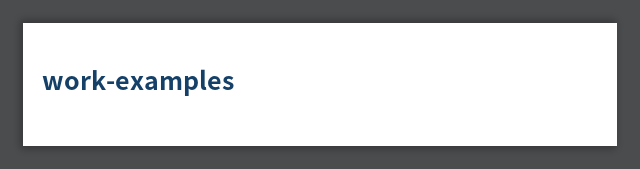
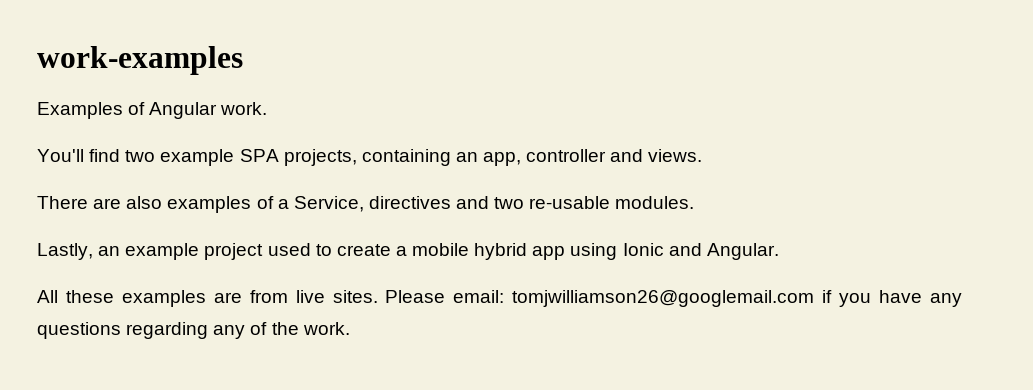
+ Examples of Angular work.
+ You'll find two example SPA projects, containing an app, controller and views.
+ There are also examples of a Service, directives and two re-usable modules.
+ Lastly, an example project used to create a mobile hybrid app using Ionic and Angular.
+ All these examples are from live sites. Please email: tomjwilliamson26@googlemail.com if you have any questions regarding any of the work.

